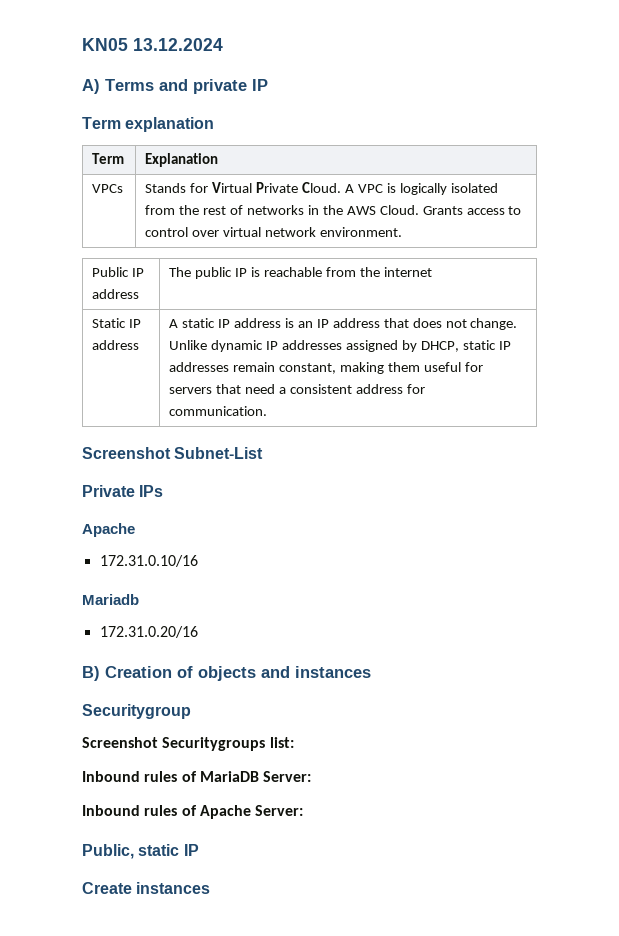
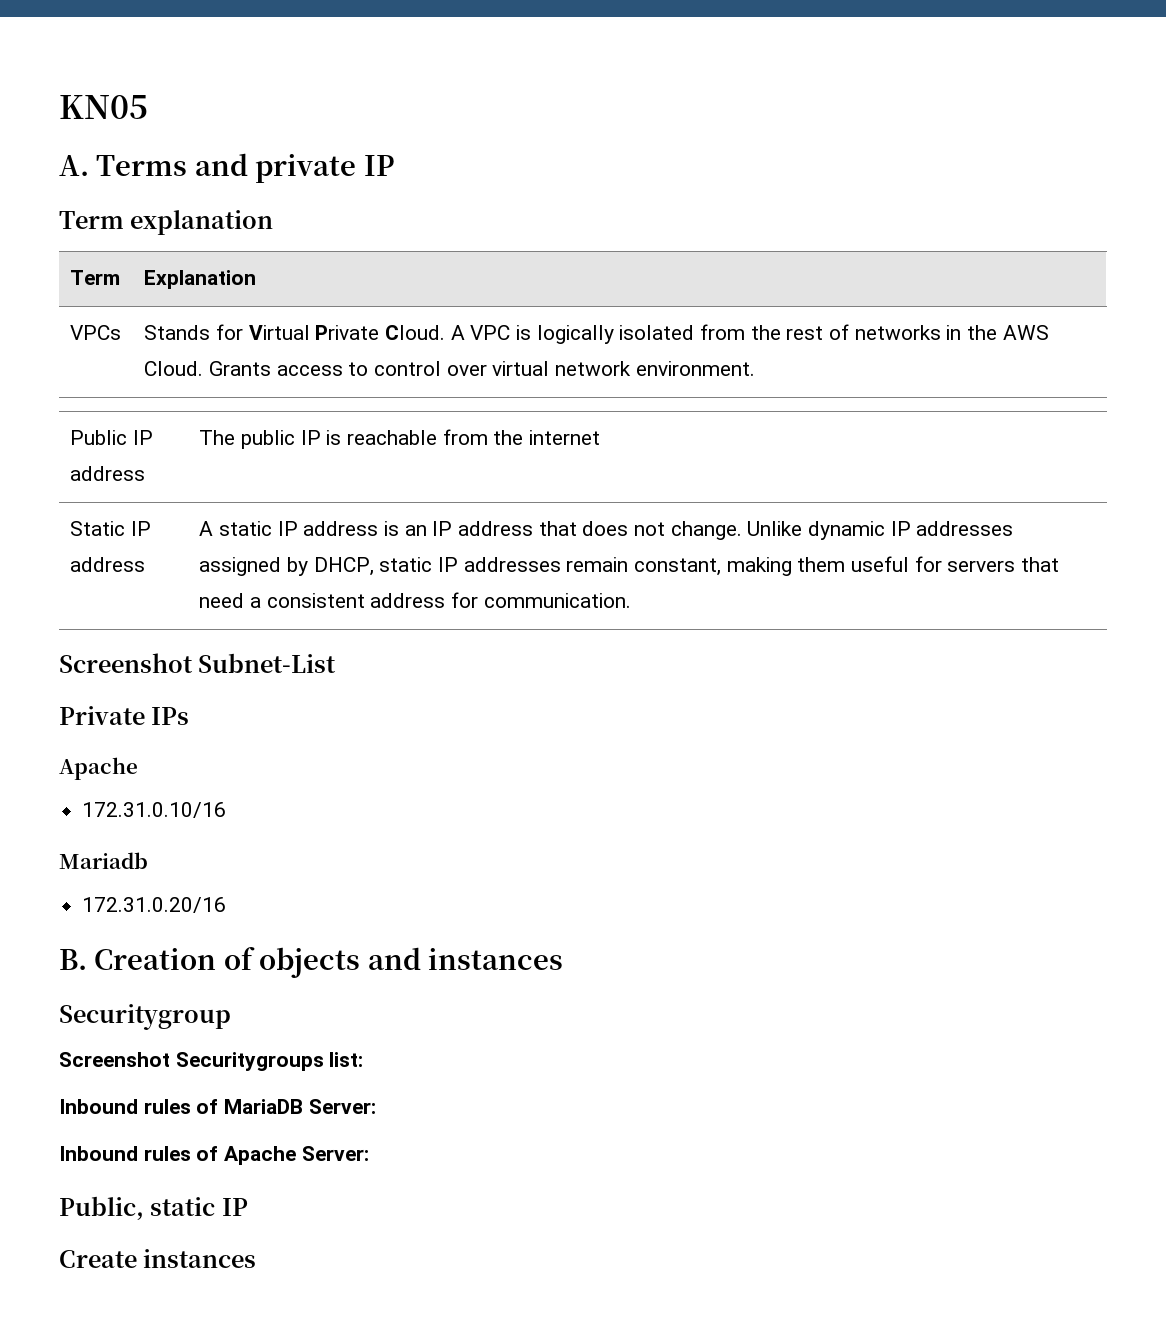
- KN05 13.12.2024
- A) Terms and private IP
+ KN05
+ A. Terms and private IP
- B) Creation of objects and instances
+ B. Creation of objects and instances

